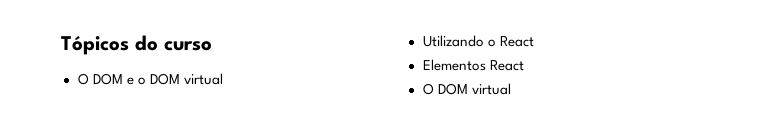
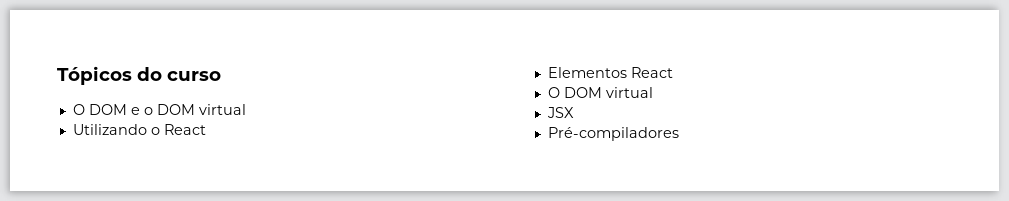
+ JSX
+ Pré-compiladores

